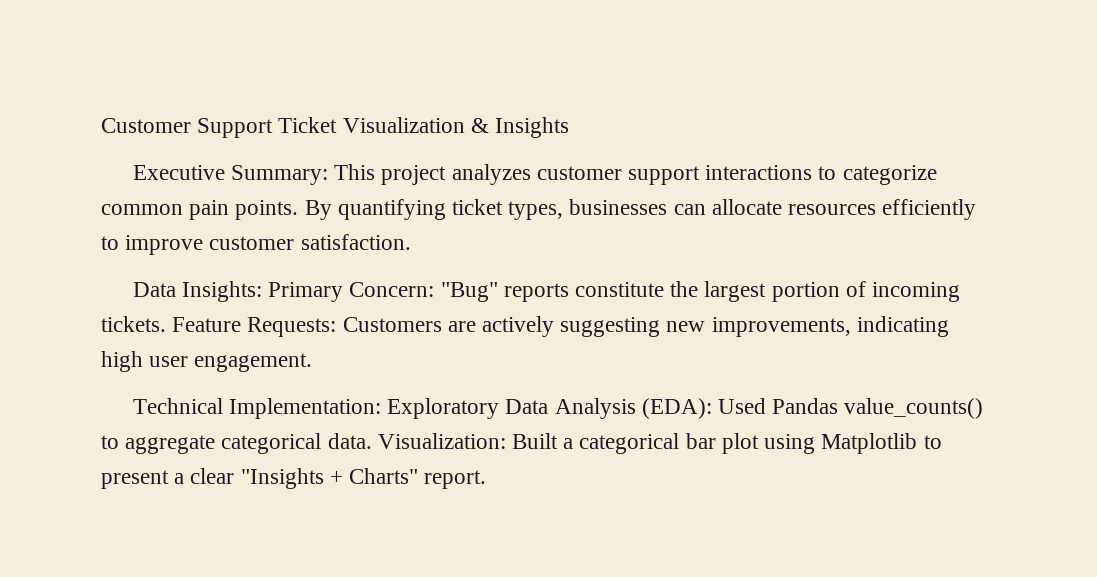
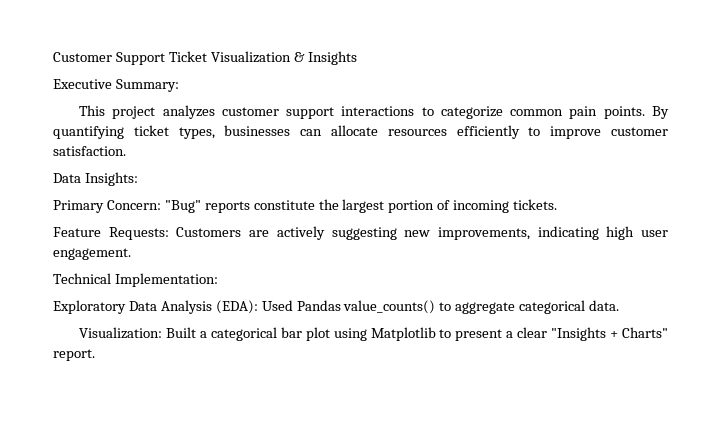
- Executive Summary: This project analyzes customer support interactions to categorize common pain points.
+ Executive Summary:
+ This project analyzes customer support interactions to categorize common pain points.
- Data Insights: Primary Concern: "Bug" reports constitute the largest portion of incoming tickets. Feature Requests: Customers are actively suggesting new improvements, indicating high user engagement.
+ Data Insights:
+ Primary Concern: "Bug" reports constitute the largest portion of incoming tickets.
+ Feature Requests: Customers are actively suggesting new improvements, indicating high user engagement.
- Technical Implementation: Exploratory Data Analysis (EDA): Used Pandas value_counts() to aggregate categorical data. Visualization: Built a categorical bar plot using Matplotlib to present a clear "Insights + Charts" report.
+ Technical Implementation:
+ Exploratory Data Analysis (EDA): Used Pandas value_counts() to aggregate categorical data.
+ Visualization: Built a categorical bar plot using Matplotlib to present a clear "Insights + Charts" report.

